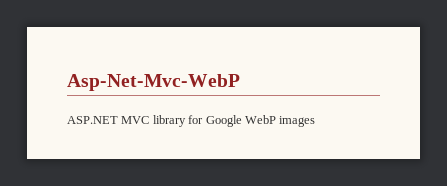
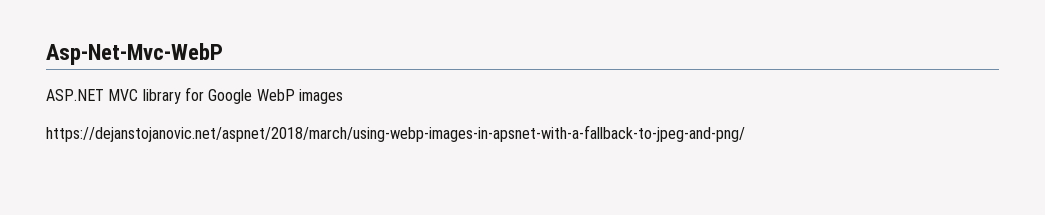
+ https://dejanstojanovic.net/aspnet/2018/march/using-webp-images-in-apsnet-with-a-fallback-to-jpeg-and-png/

